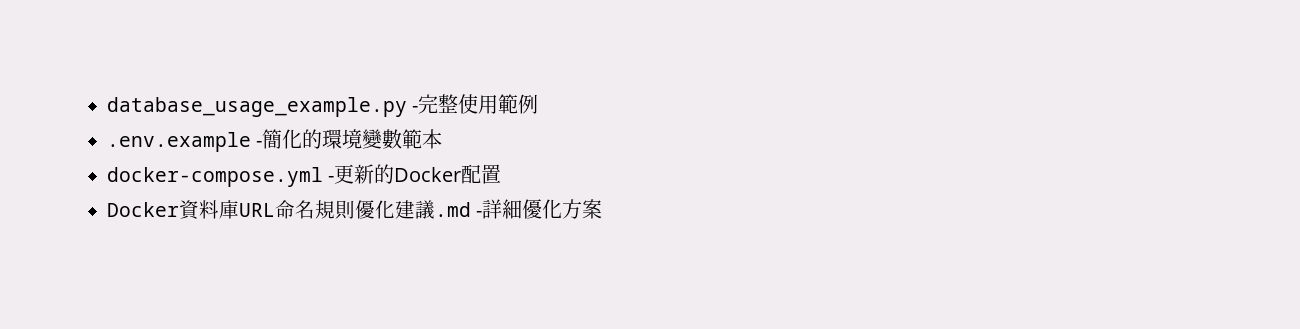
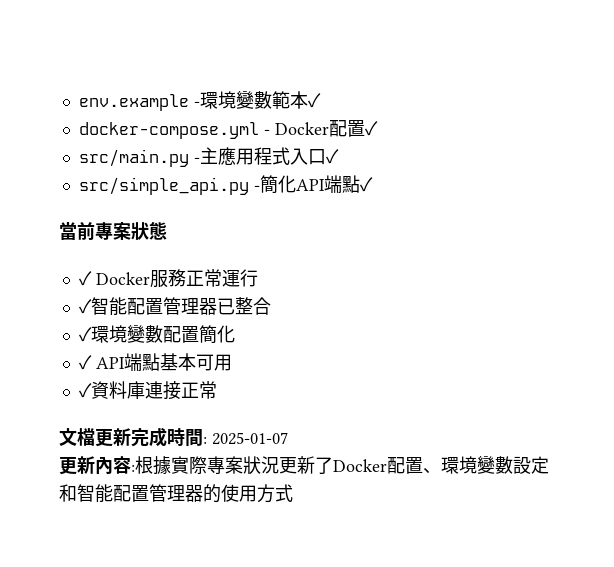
- database_usage_example.py -完整使用範例
- .env.example -簡化的環境變數範本
+ env.example -環境變數範本✓
- docker-compose.yml -更新的Docker配置
- Docker資料庫URL命名規則優化建議.md -詳細優化方案
+ docker-compose.yml - Docker配置✓
+ src/main.py -主應用程式入口✓
+ src/simple_api.py -簡化API端點✓
+ 當前專案狀態
+ ✓ Docker服務正常運行
+ ✓智能配置管理器已整合
+ ✓環境變數配置簡化
+ ✓ API端點基本可用
+ ✓資料庫連接正常
+ 文檔更新完成時間: 2025-01-07
+ 更新內容:根據實際專案狀況更新了Docker配置、環境變數設定和智能配置管理器的使用方式

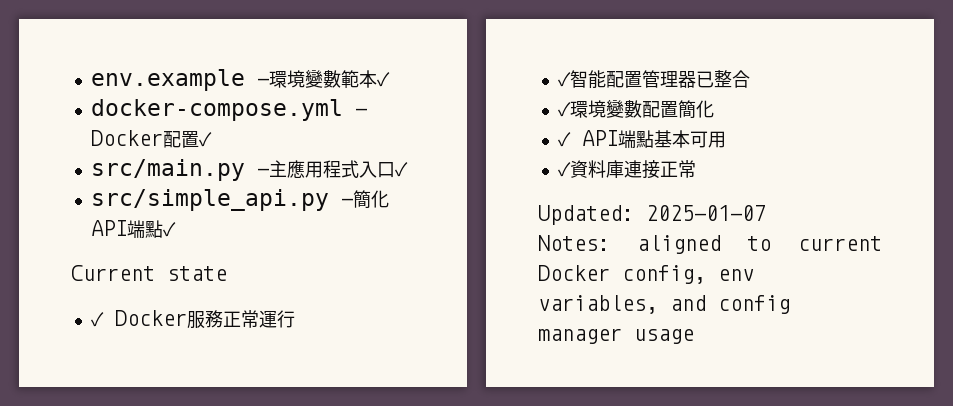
- 當前專案狀態
+ Current state
- 文檔更新完成時間: 2025-01-07
- 更新內容:根據實際專案狀況更新了Docker配置、環境變數設定和智能配置管理器的使用方式
+ Updated: 2025-01-07
+ Notes: aligned to current Docker config, env variables, and config manager usage

